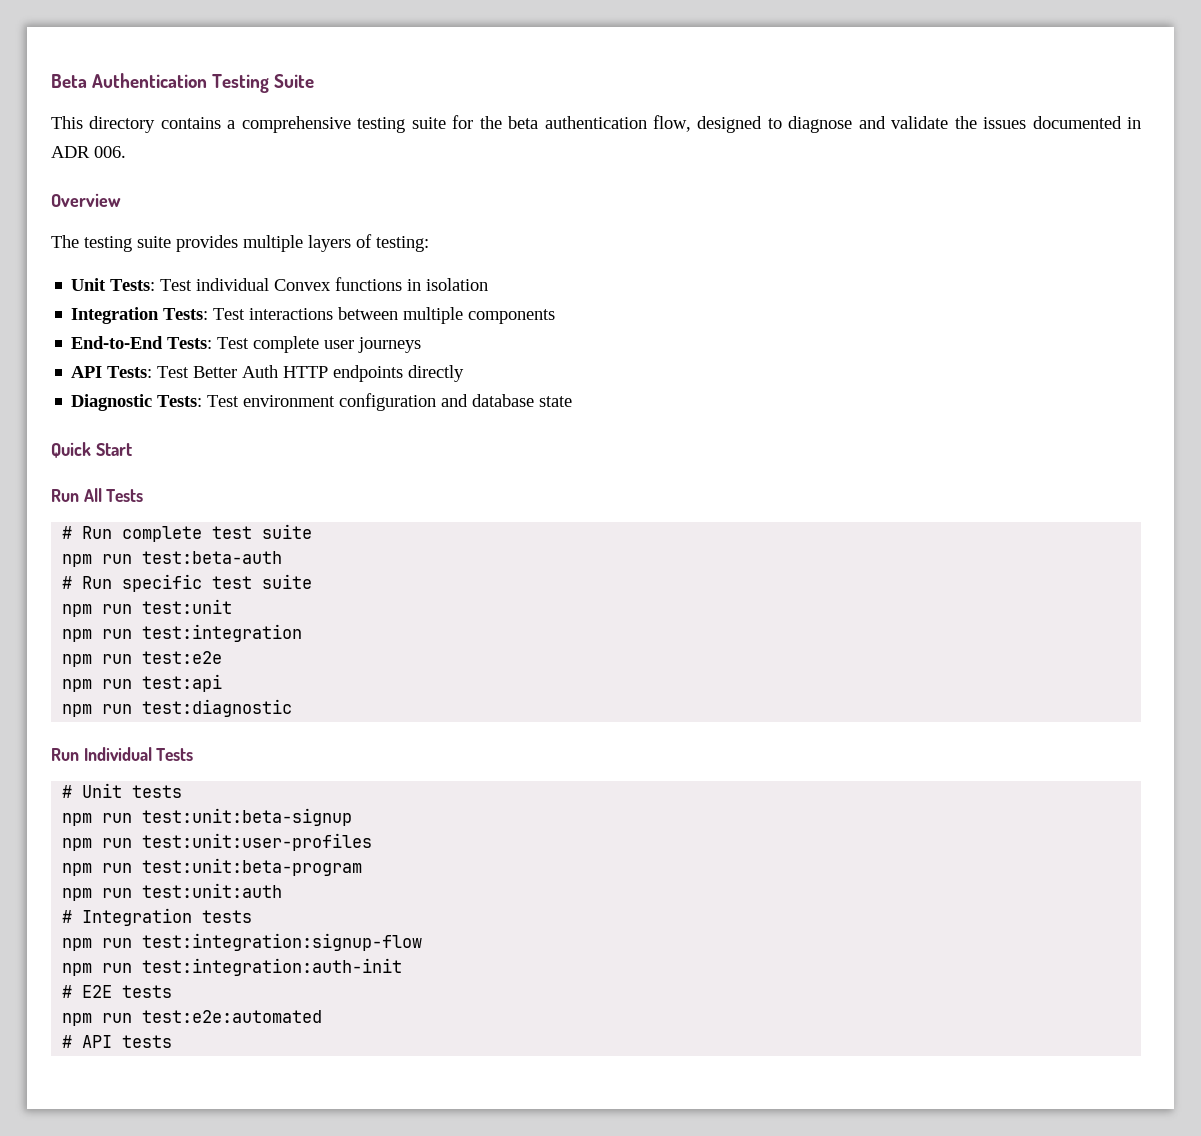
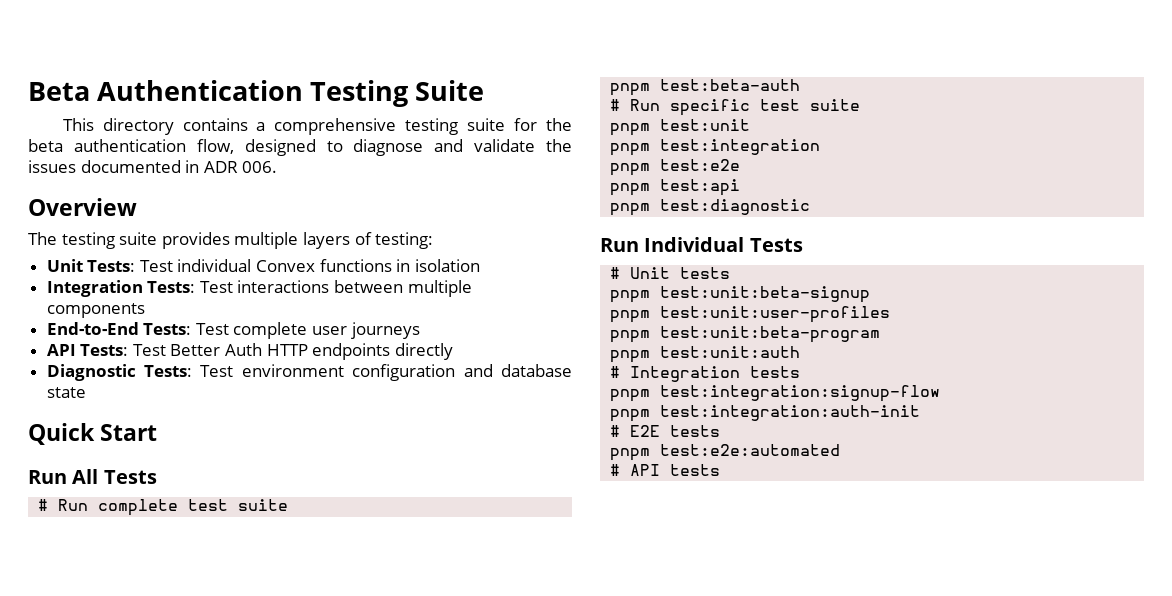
- npm run test:beta-auth
+ pnpm test:beta-auth
- npm run test:unit
+ pnpm test:unit
- npm run test:integration
+ pnpm test:integration
- npm run test:e2e
+ pnpm test:e2e
- npm run test:api
+ pnpm test:api
- npm run test:diagnostic
+ pnpm test:diagnostic
- npm run test:unit:beta-signup
+ pnpm test:unit:beta-signup
- npm run test:unit:user-profiles
+ pnpm test:unit:user-profiles
- npm run test:unit:beta-program
+ pnpm test:unit:beta-program
- npm run test:unit:auth
+ pnpm test:unit:auth
- npm run test:integration:signup-flow
+ pnpm test:integration:signup-flow
- npm run test:integration:auth-init
+ pnpm test:integration:auth-init
- npm run test:e2e:automated
+ pnpm test:e2e:automated

